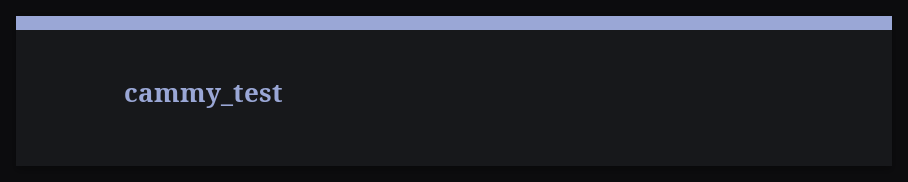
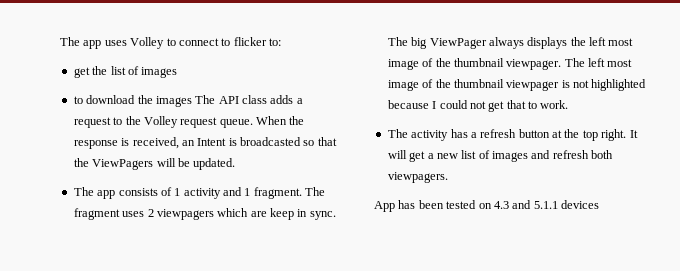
- cammy_test
+ The app uses Volley to connect to flicker to:
+ get the list of images
+ to download the images The API class adds a request to the Volley request queue. When the response is received, an Intent is broadcasted so that the ViewPagers will be updated.
+ The app consists of 1 activity and 1 fragment. The fragment uses 2 viewpagers which are keep in sync. The big ViewPager always displays the left most image of the thumbnail viewpager. The left most image of the thumbnail viewpager is not highlighted because I could not get that to work.
+ The activity has a refresh button at the top right. It will get a new list of images and refresh both viewpagers.
+ App has been tested on 4.3 and 5.1.1 devices

